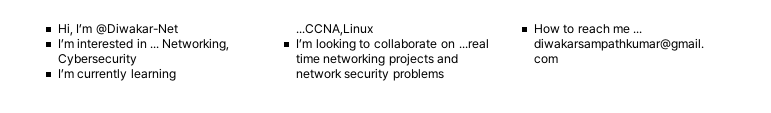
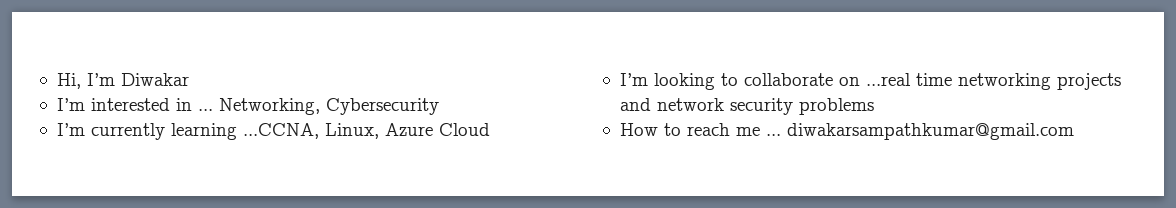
- Hi, I’m @Diwakar-Net
+ Hi, I’m Diwakar
- I’m currently learning ...CCNA,Linux
+ I’m currently learning ...CCNA, Linux, Azure Cloud

